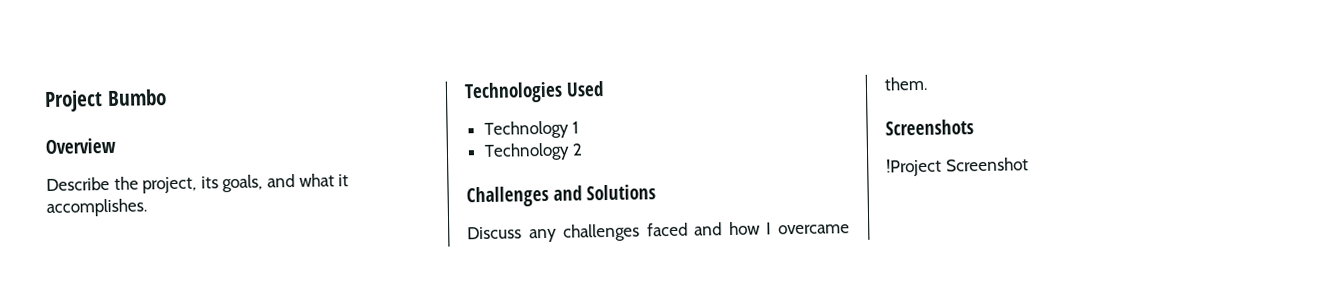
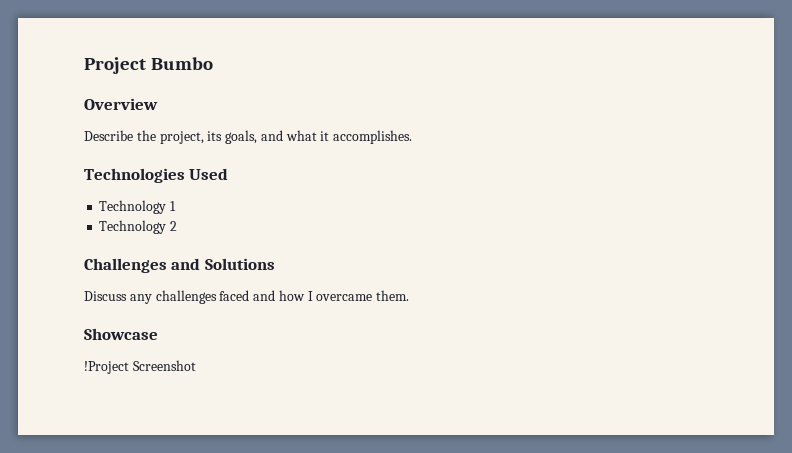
- Screenshots
+ Showcase

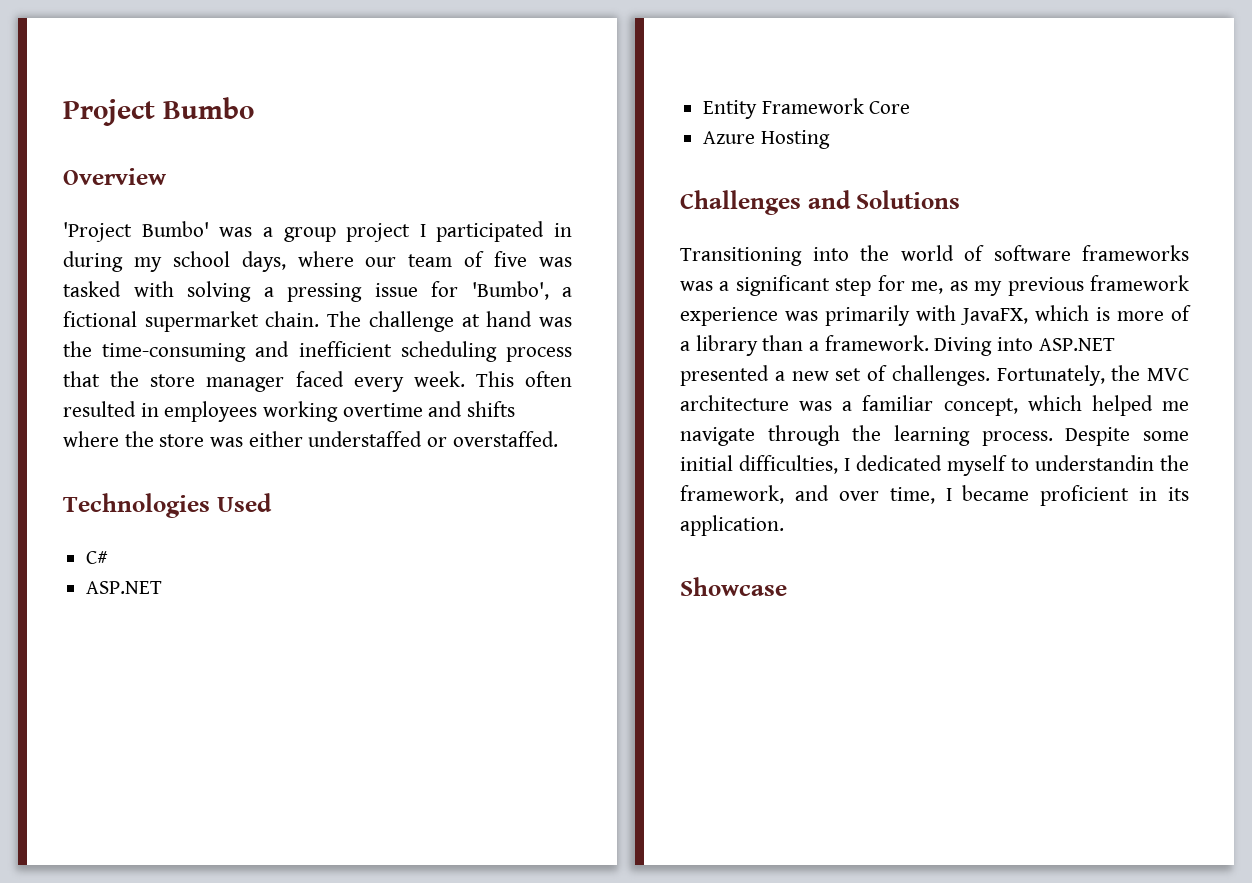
- Describe the project, its goals, and what it accomplishes.
+ 'Project Bumbo' was a group project I participated in during my school days, where our team of five was tasked with solving a pressing issue for 'Bumbo', a fictional supermarket chain. The challenge at hand was the time-consuming and inefficient scheduling process that the store manager faced every week. This often resulted in employees working overtime and shifts where the store was either understaffed or overstaffed.
  Technologies Used
- Technology 1
- Technology 2
+ C#
+ ASP.NET
+ Entity Framework Core
+ Azure Hosting
  Challenges and Solutions
- Discuss any challenges faced and how I overcame them.
+ Transitioning into the world of software frameworks was a significant step for me, as my previous framework experience was primarily with JavaFX, which is more of a library than a framework. Diving into ASP.NET presented a new set of challenges. Fortunately, the MVC architecture was a familiar concept, which helped me navigate through the learning process. Despite some initial difficulties, I dedicated myself to understandin the framework, and over time, I became proficient in its application.
- !Project Screenshot

